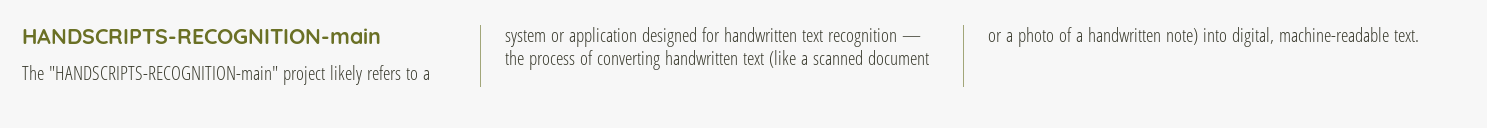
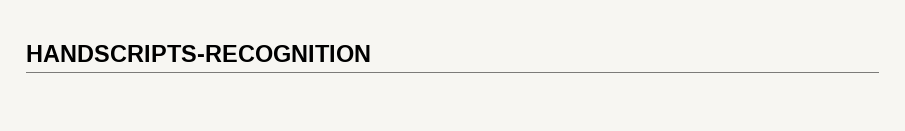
- HANDSCRIPTS-RECOGNITION-main
- The "HANDSCRIPTS-RECOGNITION-main" project likely refers to a system or application designed for handwritten text recognition — the process of converting handwritten text (like a scanned document or a photo of a handwritten note) into digital, machine-readable text.
+ HANDSCRIPTS-RECOGNITION

